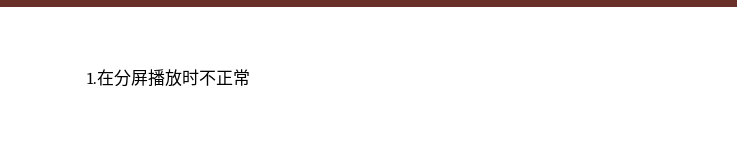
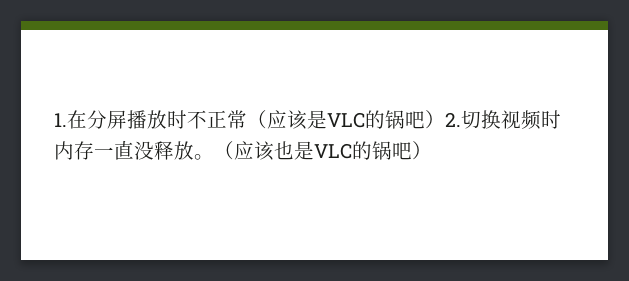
- 1.在分屏播放时不正常
+ 1.在分屏播放时不正常（应该是VLC的锅吧）2.切换视频时内存一直没释放。（应该也是VLC的锅吧）

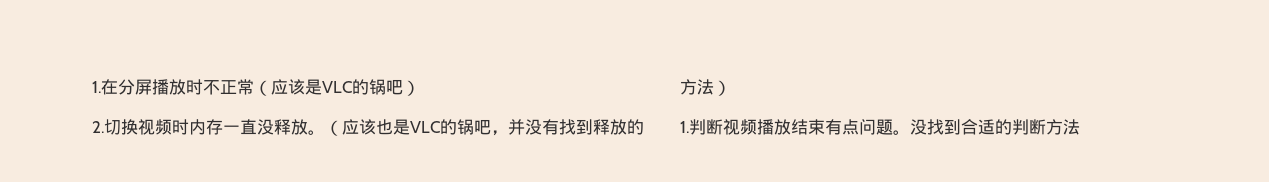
- 1.在分屏播放时不正常（应该是VLC的锅吧）2.切换视频时内存一直没释放。
+ 1.在分屏播放时不正常（应该是VLC的锅吧）
+ 2.切换视频时内存一直没释放。
- （应该也是VLC的锅吧）
+ （应该也是VLC的锅吧，并没有找到释放的方法）
+ 1.判断视频播放结束有点问题。没找到合适的判断方法

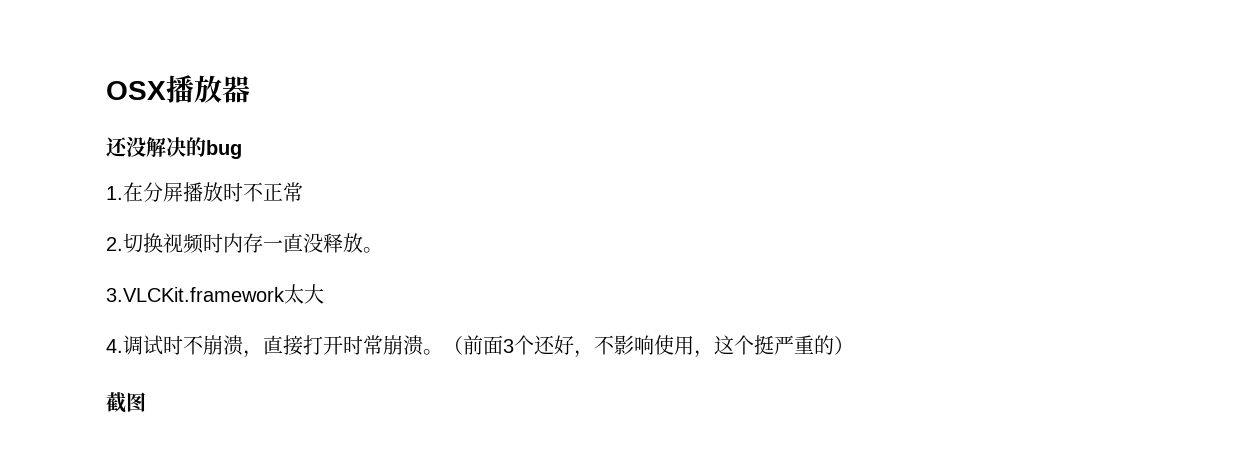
+ OSX播放器
+ 还没解决的bug
- 1.在分屏播放时不正常（应该是VLC的锅吧）
+ 1.在分屏播放时不正常
- 2.切换视频时内存一直没释放。（应该也是VLC的锅吧，并没有找到释放的方法）
- 1.判断视频播放结束有点问题。没找到合适的判断方法
+ 2.切换视频时内存一直没释放。
+ 3.VLCKit.framework太大
+ 4.调试时不崩溃，直接打开时常崩溃。（前面3个还好，不影响使用，这个挺严重的）
+ 截图

